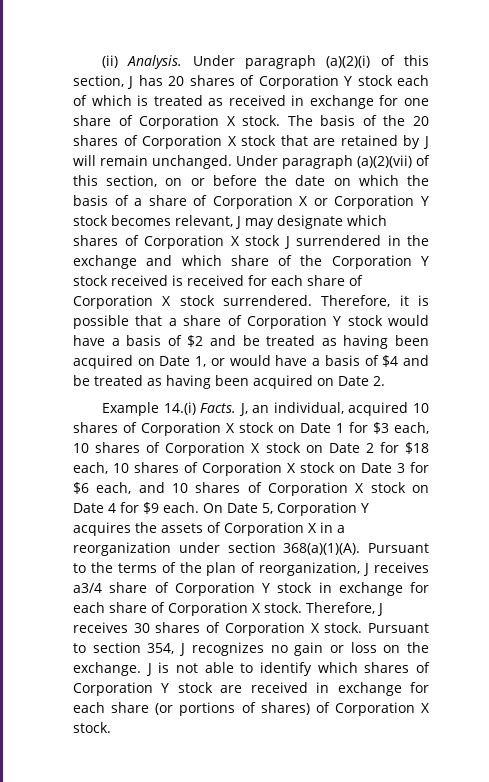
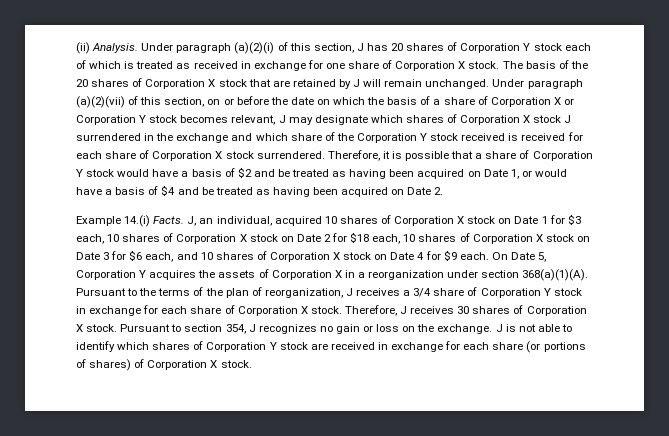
- Pursuant to the terms of the plan of reorganization, J receives a3/4 share of Corporation Y stock in exchange for each share of Corporation X stock.
+ Pursuant to the terms of the plan of reorganization, J receives a 3/4 share of Corporation Y stock in exchange for each share of Corporation X stock.

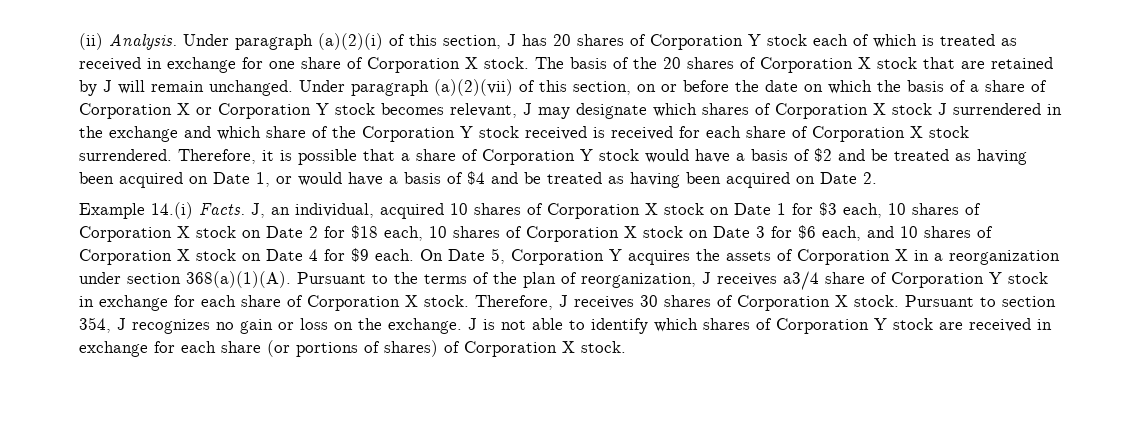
- Pursuant to the terms of the plan of reorganization, J receives a 3/4 share of Corporation Y stock in exchange for each share of Corporation X stock.
+ Pursuant to the terms of the plan of reorganization, J receives a3/4 share of Corporation Y stock in exchange for each share of Corporation X stock.

